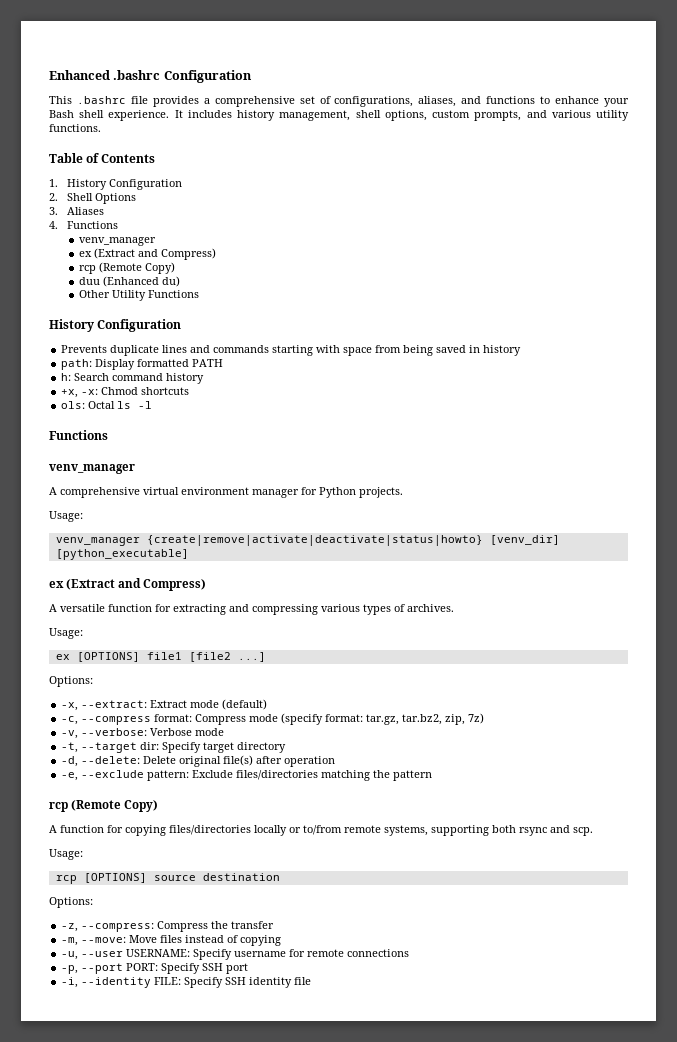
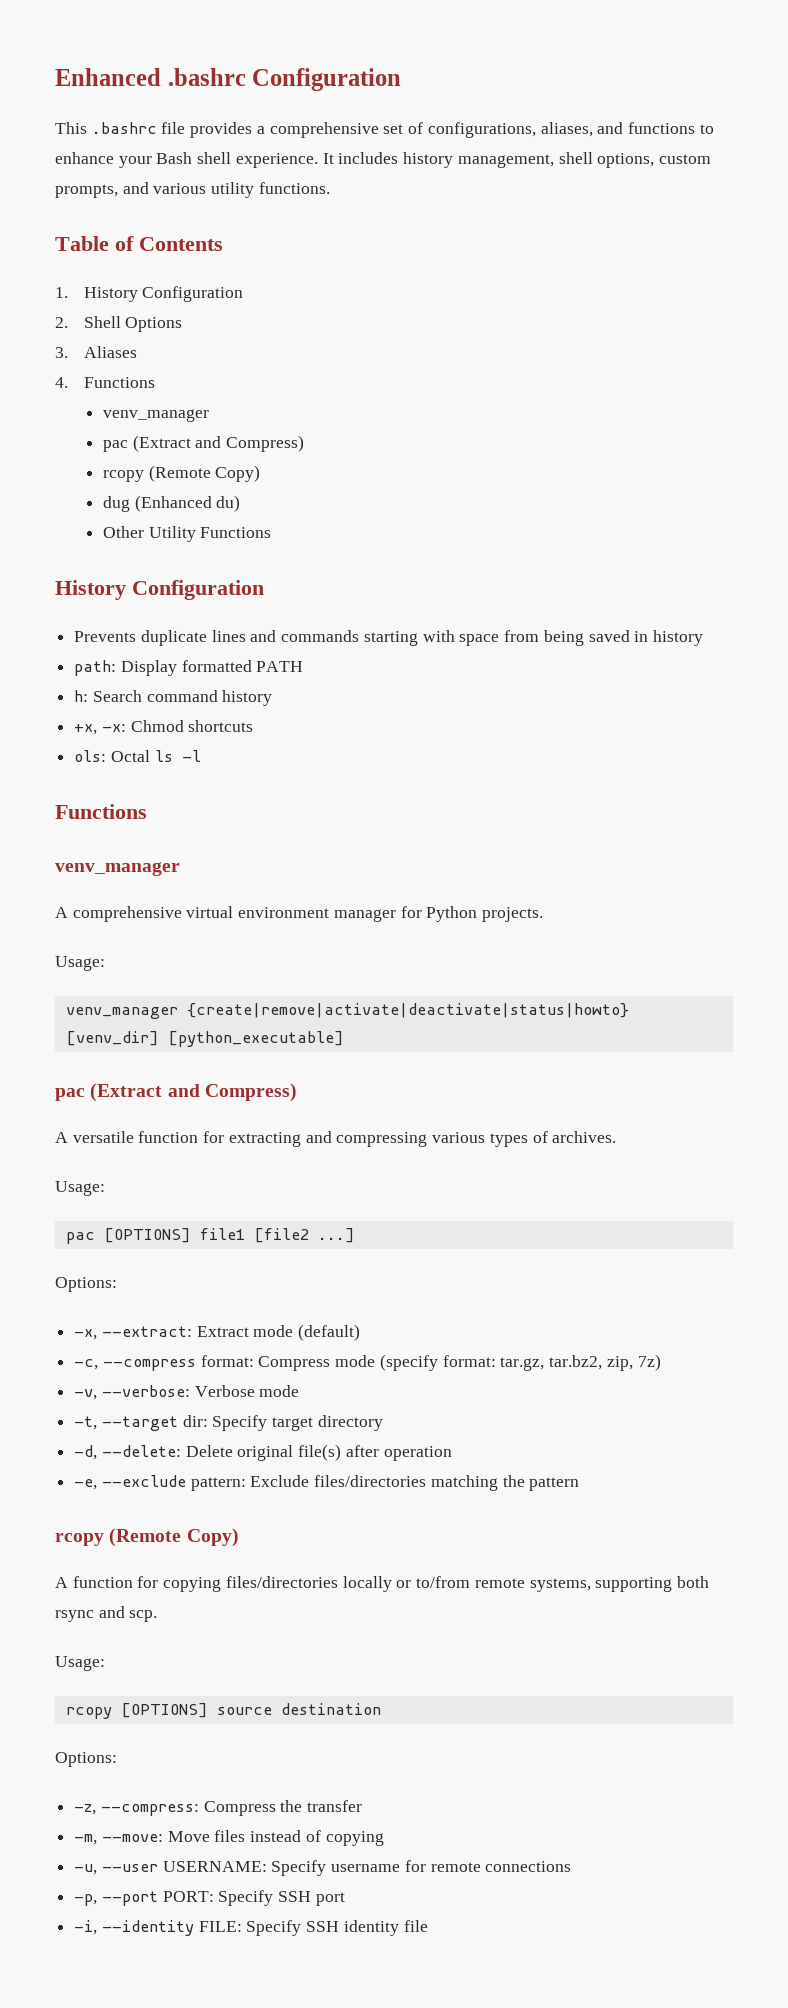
  4. Functions
  venv_manager
- ex (Extract and Compress)
- rcp (Remote Copy)
- duu (Enhanced du)
+ pac (Extract and Compress)
+ rcopy (Remote Copy)
+ dug (Enhanced du)
  venv_manager {create|remove|activate|deactivate|status|howto} [venv_dir] [python_executable]
- ex (Extract and Compress)
+ pac (Extract and Compress)
- ex [OPTIONS] file1 [file2 ...]
+ pac [OPTIONS] file1 [file2 ...]
  -e, --exclude pattern: Exclude files/directories matching the pattern
- rcp (Remote Copy)
+ rcopy (Remote Copy)
- rcp [OPTIONS] source destination
+ rcopy [OPTIONS] source destination

